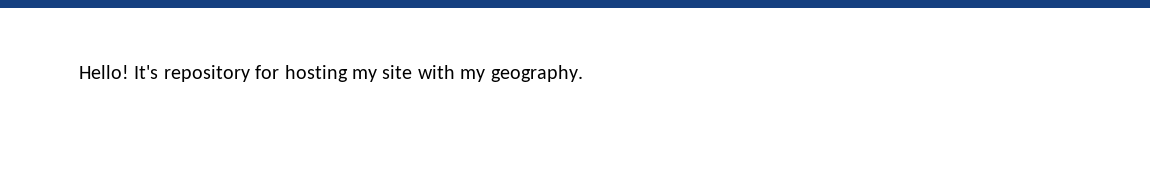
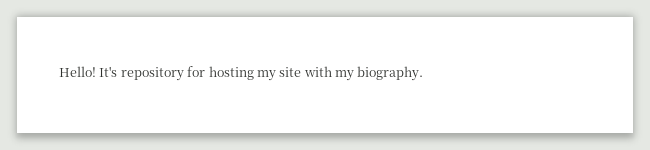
- It's repository for hosting my site with my geography.
+ It's repository for hosting my site with my biography.

